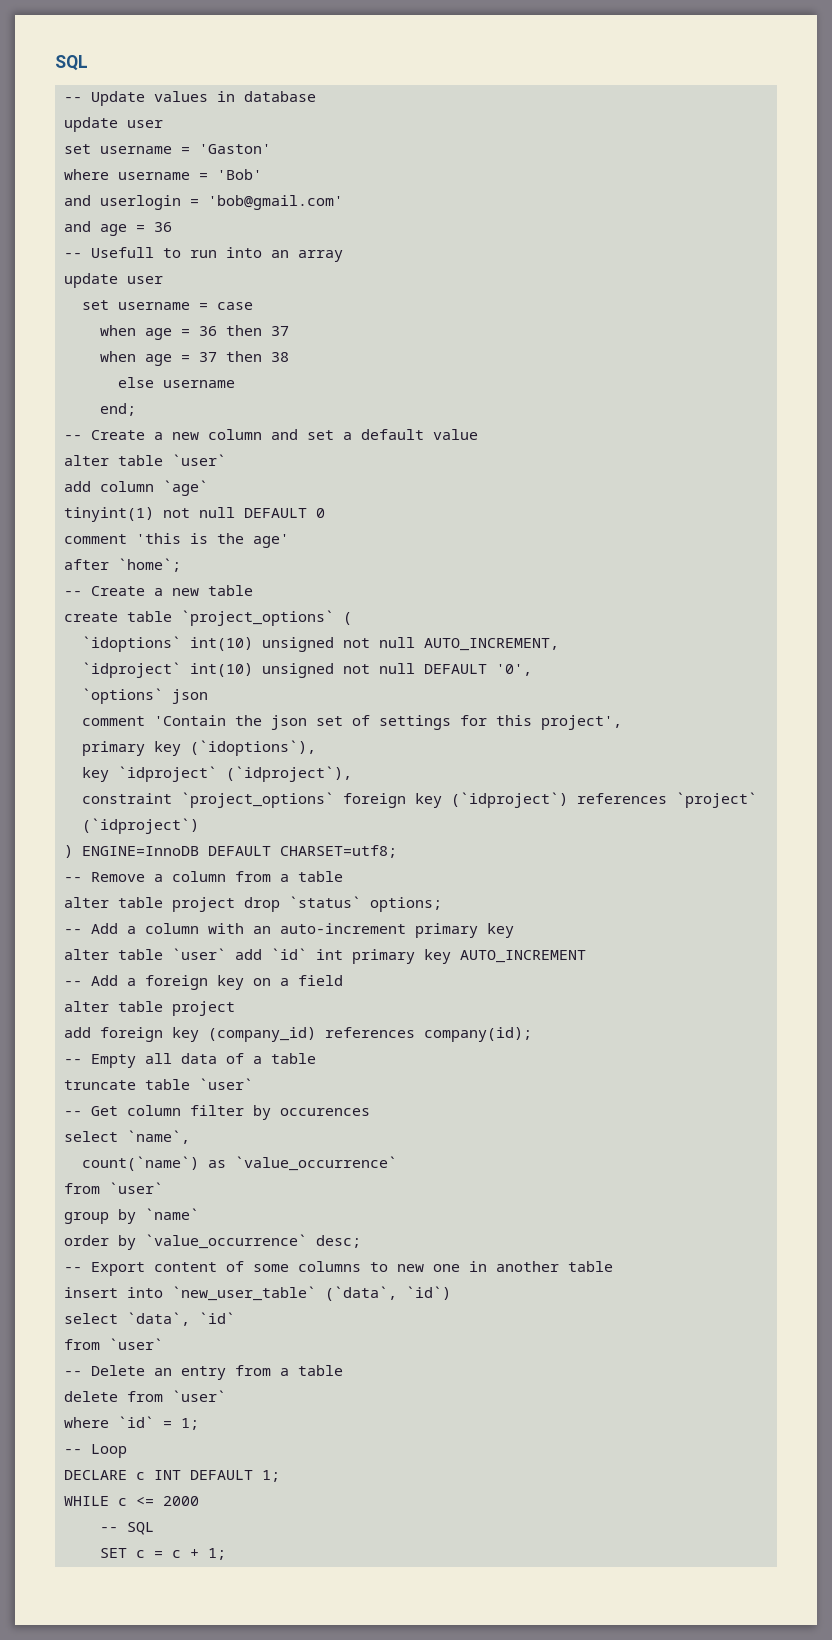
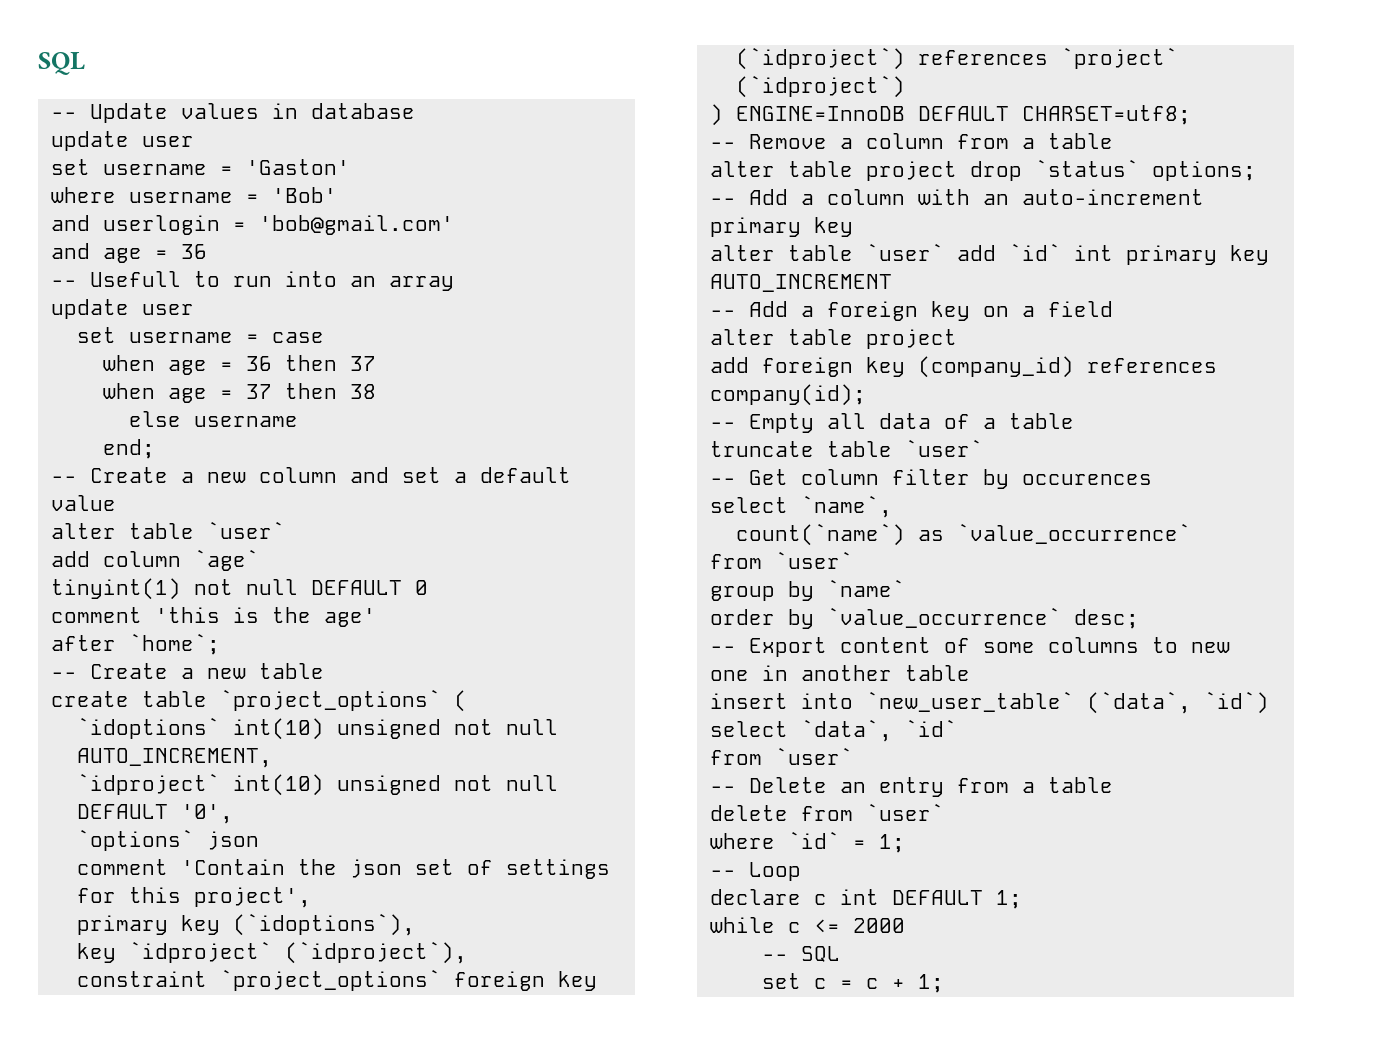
- DECLARE c INT DEFAULT 1;
+ declare c int DEFAULT 1;
- WHILE c <= 2000
+ while c <= 2000
- SET c = c + 1;
+ set c = c + 1;

